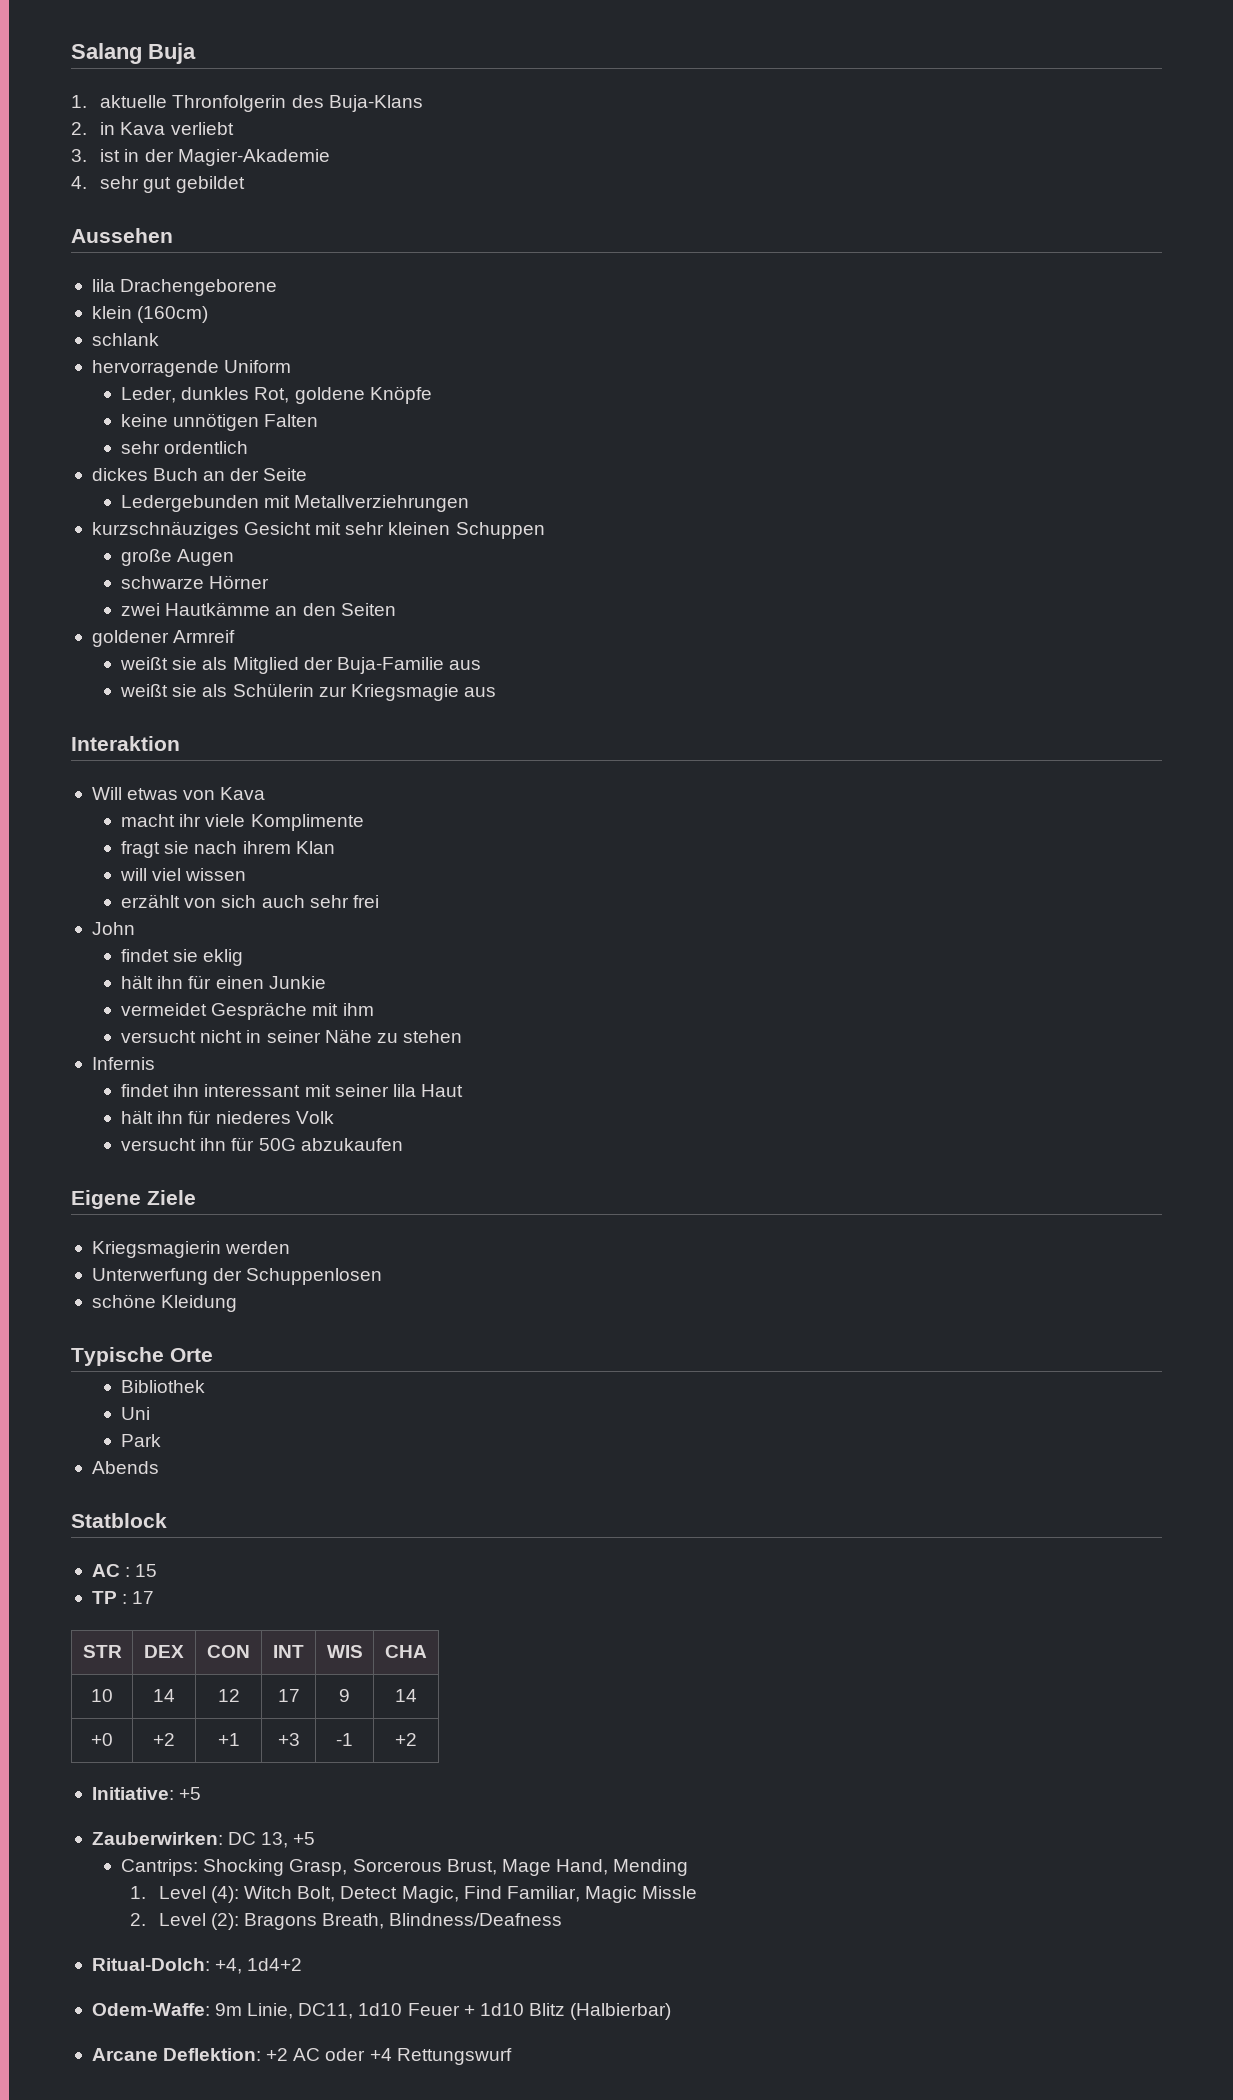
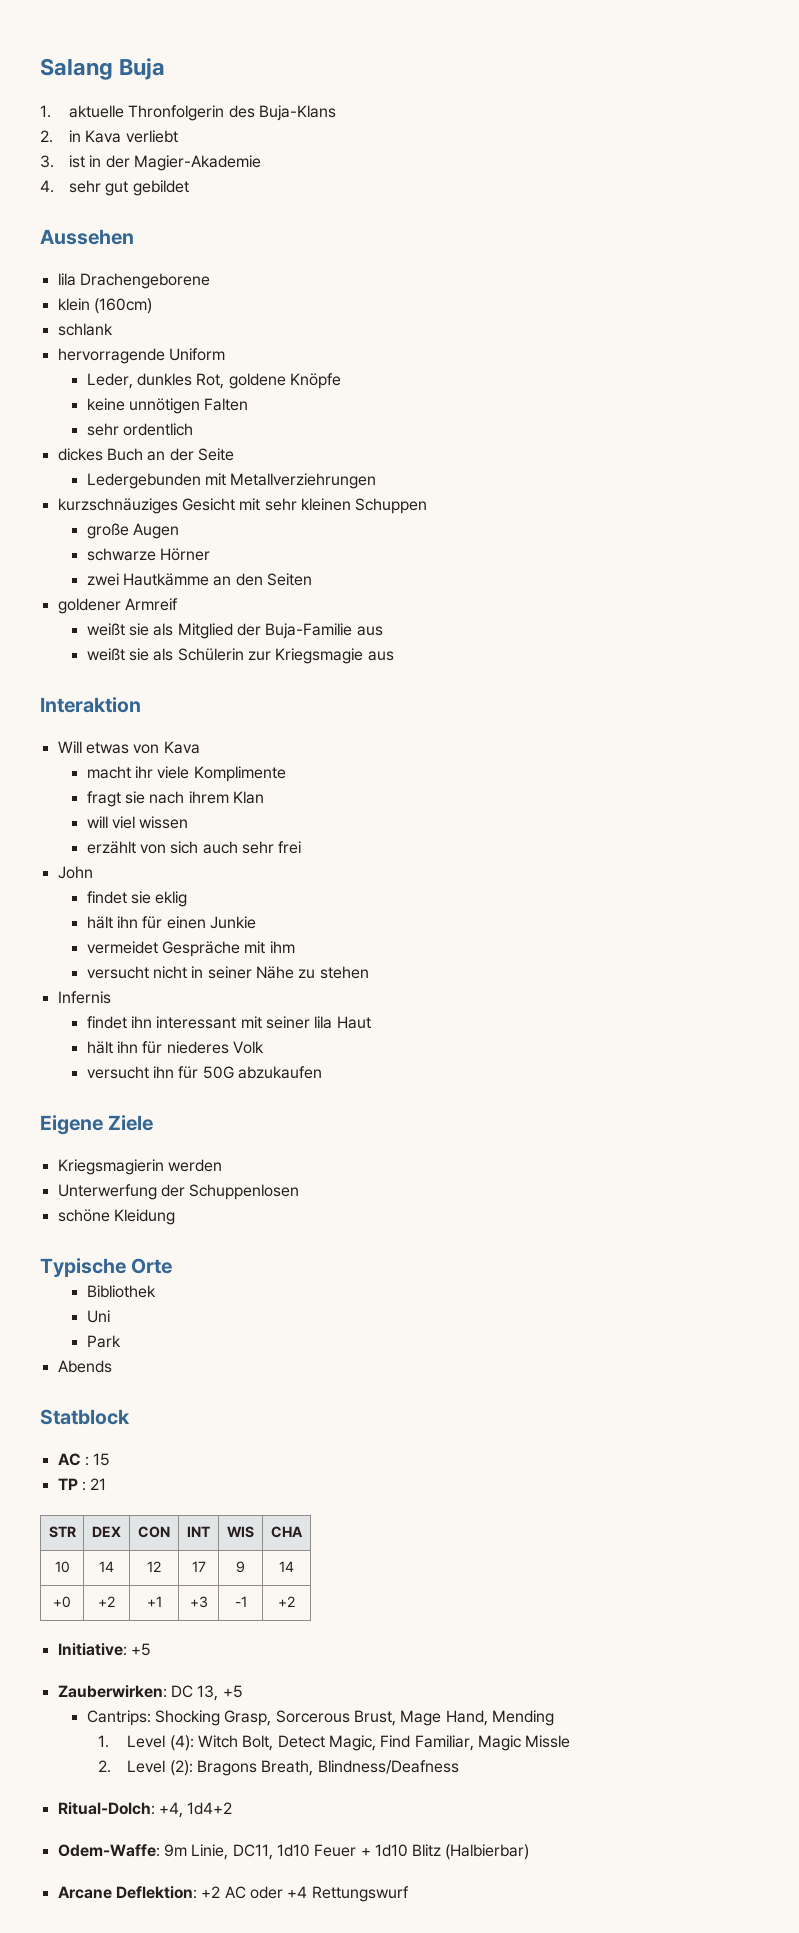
- TP : 17
+ TP : 21

